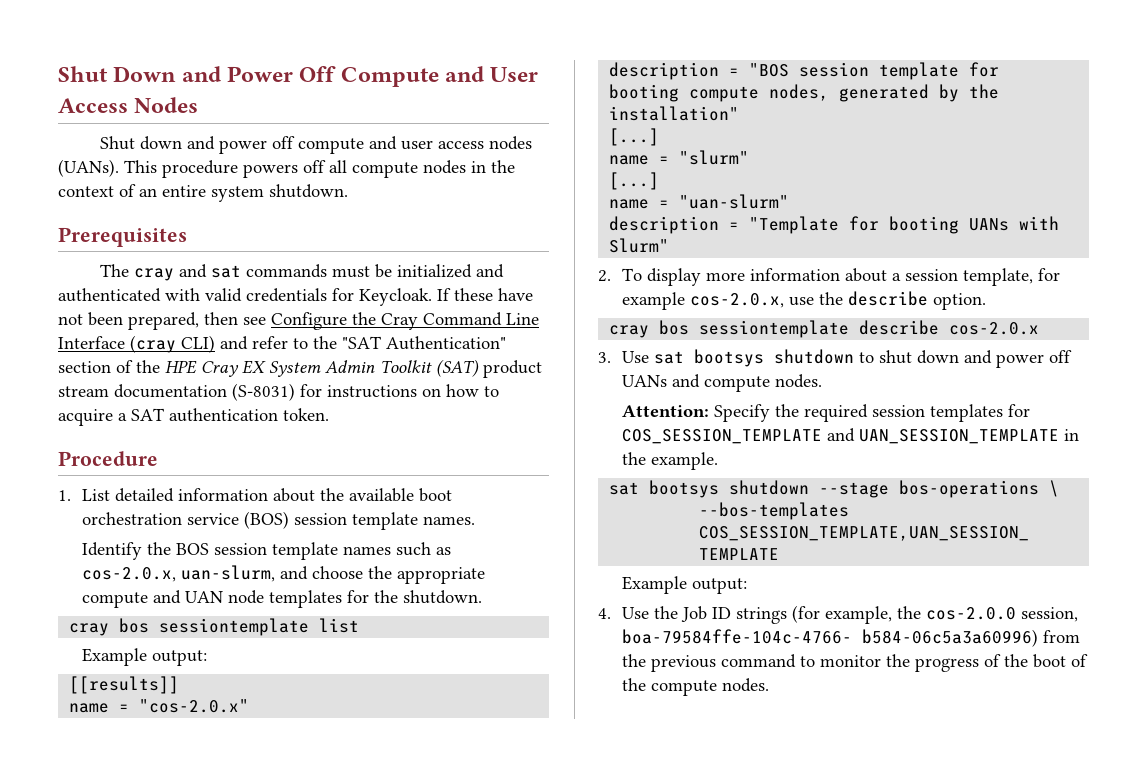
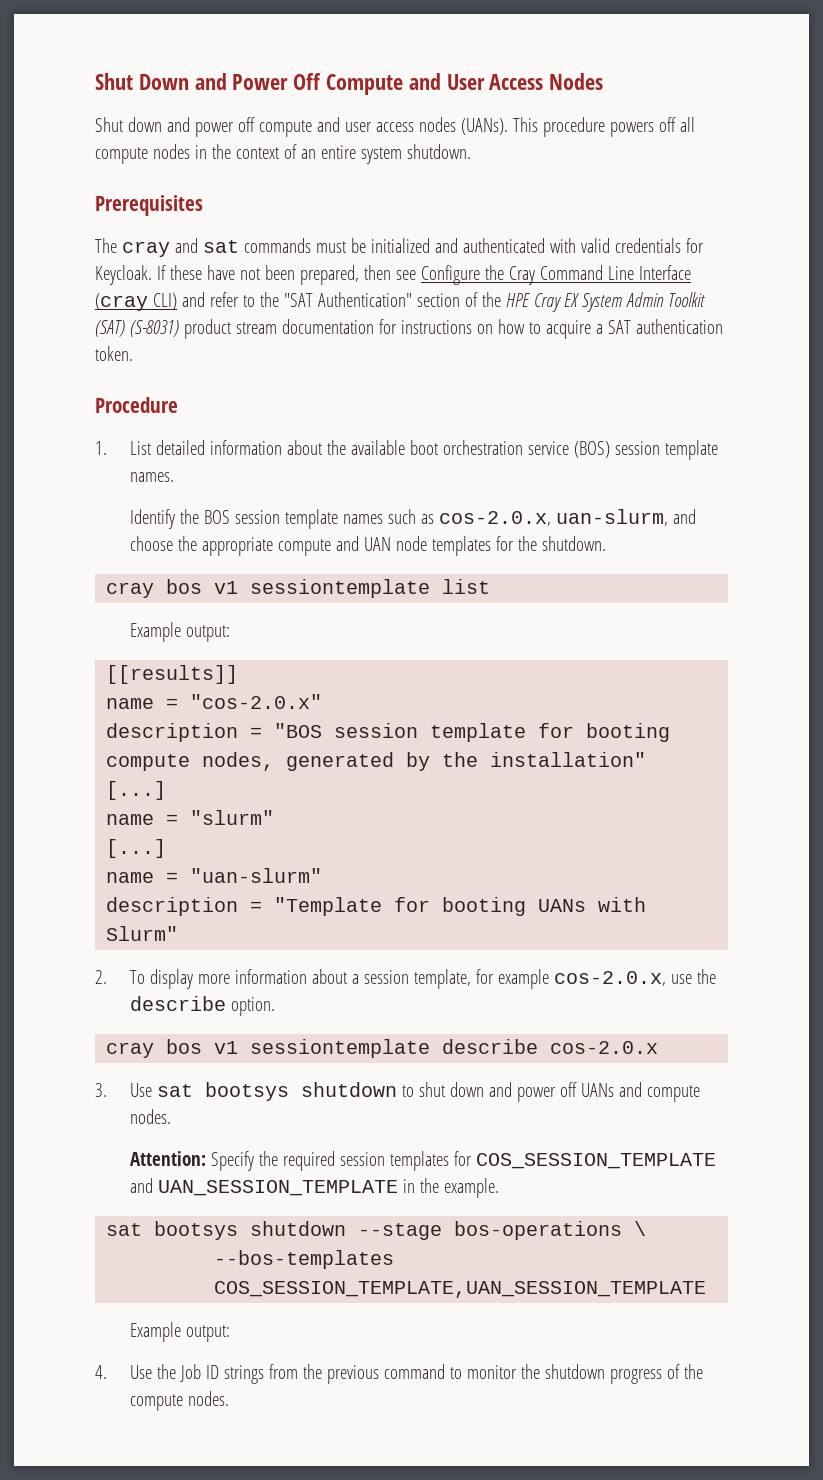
- If these have not been prepared, then see Configure the Cray Command Line Interface (cray CLI) and refer to the "SAT Authentication" section of the HPE Cray EX System Admin Toolkit (SAT) product stream documentation (S-8031) for instructions on how to acquire a SAT authentication token.
+ If these have not been prepared, then see Configure the Cray Command Line Interface (cray CLI) and refer to the "SAT Authentication" section of the HPE Cray EX System Admin Toolkit (SAT) (S-8031) product stream documentation for instructions on how to acquire a SAT authentication token.
- cray bos sessiontemplate list
+ cray bos v1 sessiontemplate list
- cray bos sessiontemplate describe cos-2.0.x
+ cray bos v1 sessiontemplate describe cos-2.0.x
- 4. Use the Job ID strings (for example, the cos-2.0.0 session, boa-79584ffe-104c-4766- b584-06c5a3a60996) from the previous command to monitor the progress of the boot of the compute nodes.
+ 4. Use the Job ID strings from the previous command to monitor the shutdown progress of the compute nodes.

